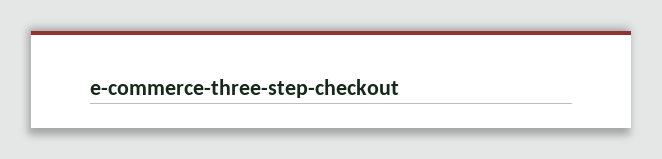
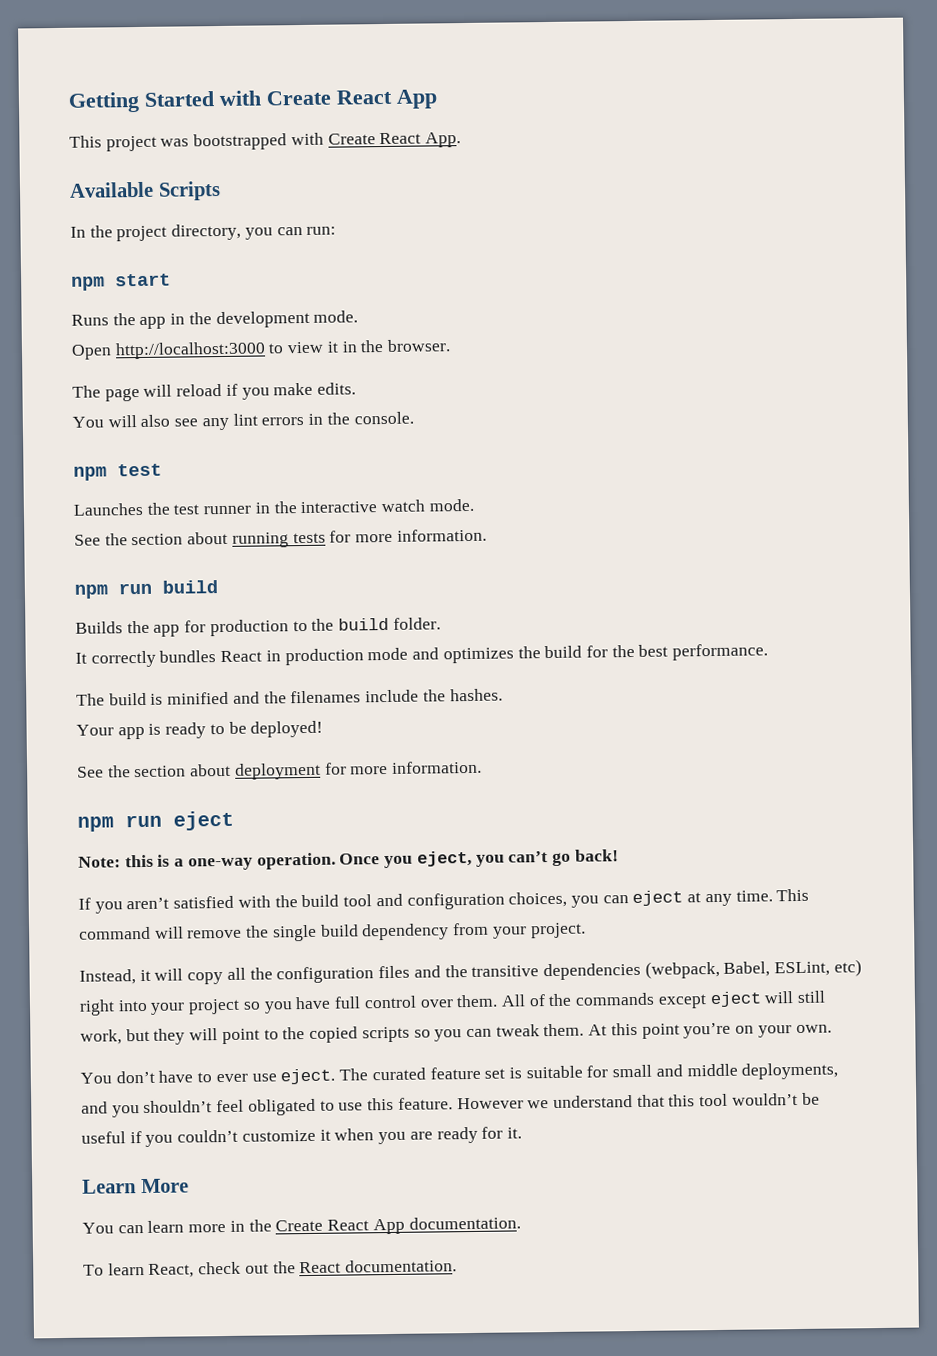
- e-commerce-three-step-checkout
+ Getting Started with Create React App
+ This project was bootstrapped with Create React App.
+ Available Scripts
+ In the project directory, you can run:
+ npm start
+ Runs the app in the development mode.
+ Open http://localhost:3000 to view it in the browser.
+ The page will reload if you make edits.
+ You will also see any lint errors in the console.
+ npm test
+ Launches the test runner in the interactive watch mode.
+ See the section about running tests for more information.
+ npm run build
+ Builds the app for production to the build folder.
+ It correctly bundles React in production mode and optimizes the build for the best performance.
+ The build is minified and the filenames include the hashes.
+ Your app is ready to be deployed!
+ See the section about deployment for more information.
+ npm run eject
+ Note: this is a one-way operation. Once you eject, you can’t go back!
+ If you aren’t satisfied with the build tool and configuration choices, you can eject at any time. This command will remove the single build dependency from your project.
+ Instead, it will copy all the configuration files and the transitive dependencies (webpack, Babel, ESLint, etc) right into your project so you have full control over them. All of the commands except eject will still work, but they will point to the copied scripts so you can tweak them. At this point you’re on your own.
+ You don’t have to ever use eject. The curated feature set is suitable for small and middle deployments, and you shouldn’t feel obligated to use this feature. However we understand that this tool wouldn’t be useful if you couldn’t customize it when you are ready for it.
+ Learn More
+ You can learn more in the Create React App documentation.
+ To learn React, check out the React documentation.

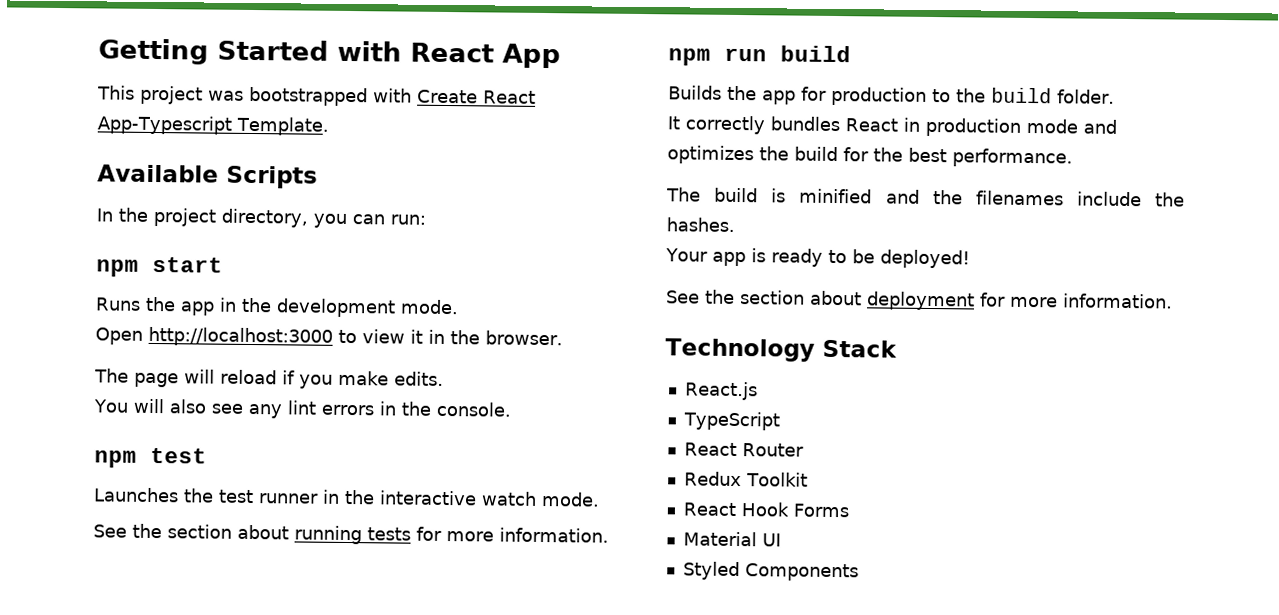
- Getting Started with Create React App
+ Getting Started with React App
- This project was bootstrapped with Create React App.
+ This project was bootstrapped with Create React App-Typescript Template.
- npm run eject
- Note: this is a one-way operation. Once you eject, you can’t go back!
- If you aren’t satisfied with the build tool and configuration choices, you can eject at any time. This command will remove the single build dependency from your project.
- Instead, it will copy all the configuration files and the transitive dependencies (webpack, Babel, ESLint, etc) right into your project so you have full control over them. All of the commands except eject will still work, but they will point to the copied scripts so you can tweak them. At this point you’re on your own.
- You don’t have to ever use eject. The curated feature set is suitable for small and middle deployments, and you shouldn’t feel obligated to use this feature. However we understand that this tool wouldn’t be useful if you couldn’t customize it when you are ready for it.
- Learn More
- You can learn more in the Create React App documentation.
- To learn React, check out the React documentation.
+ Technology Stack
+ React.js
+ TypeScript
+ React Router
+ Redux Toolkit
+ React Hook Forms
+ Material UI
+ Styled Components

